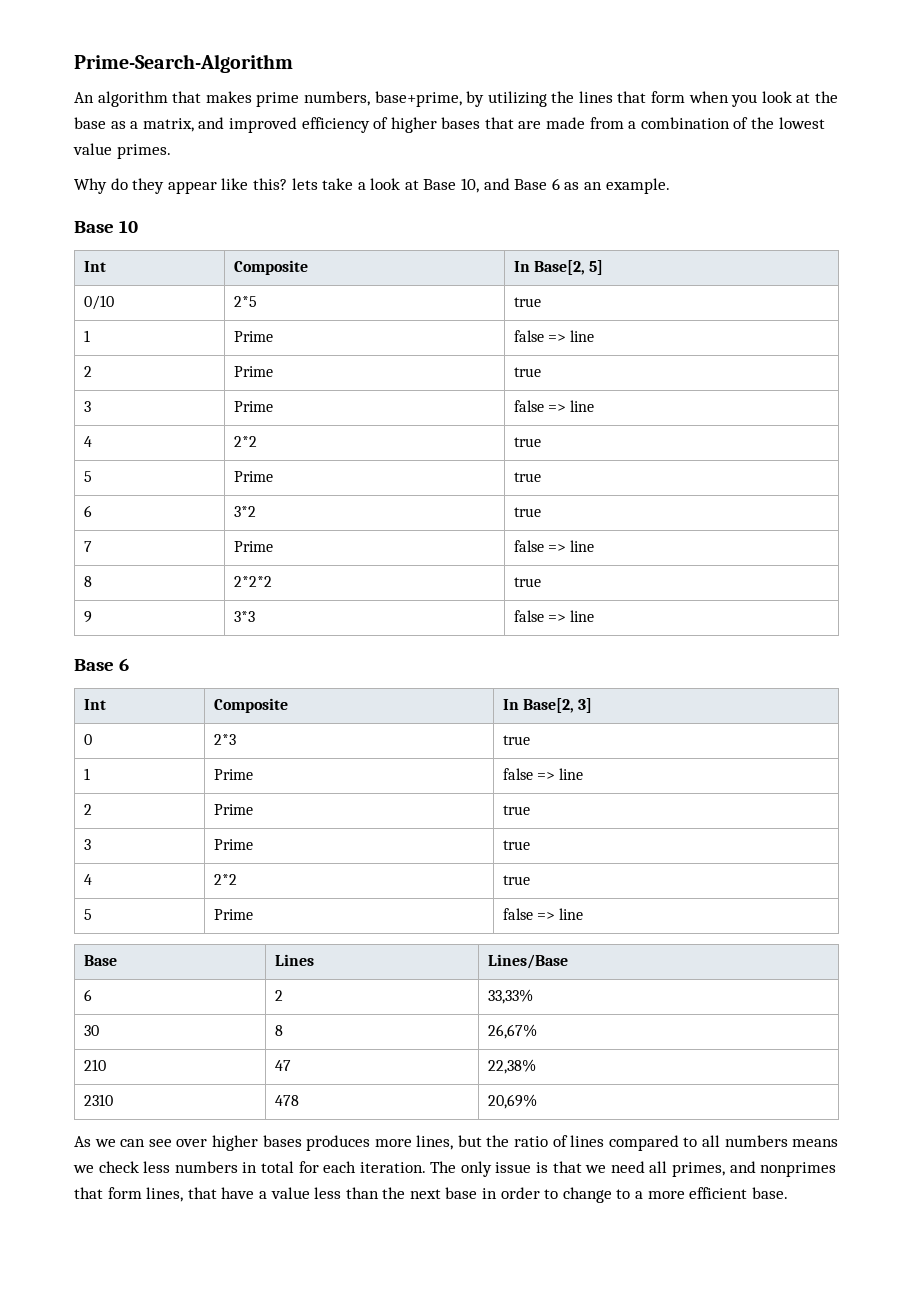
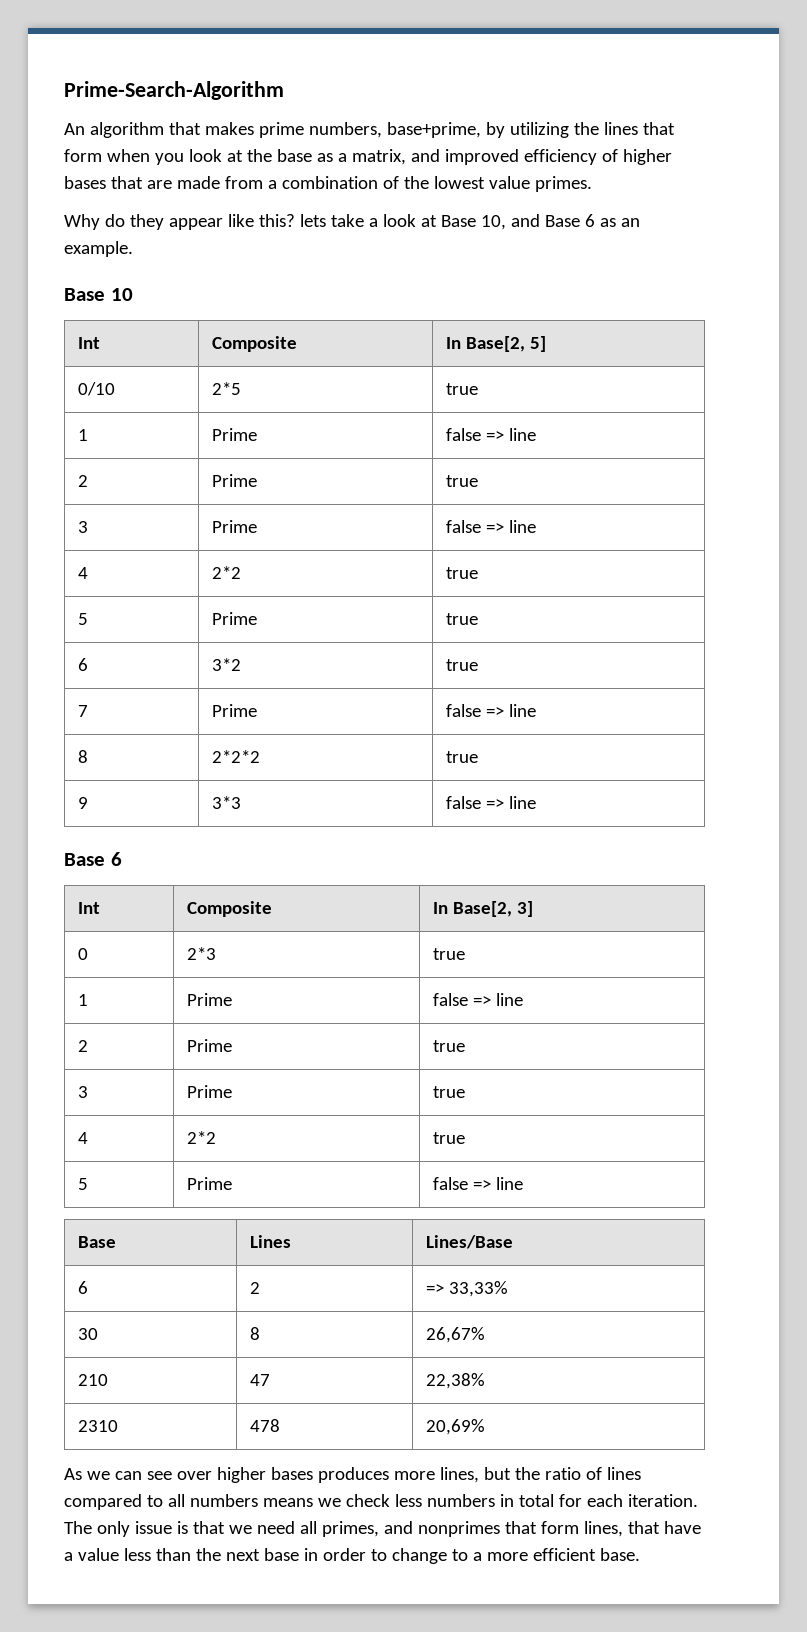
- 6 | 2 | 33,33%
+ 6 | 2 | => 33,33%

